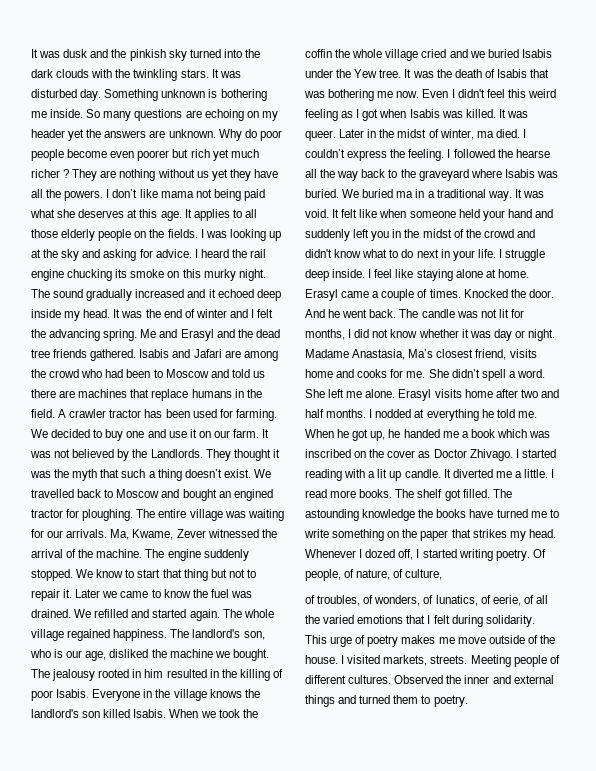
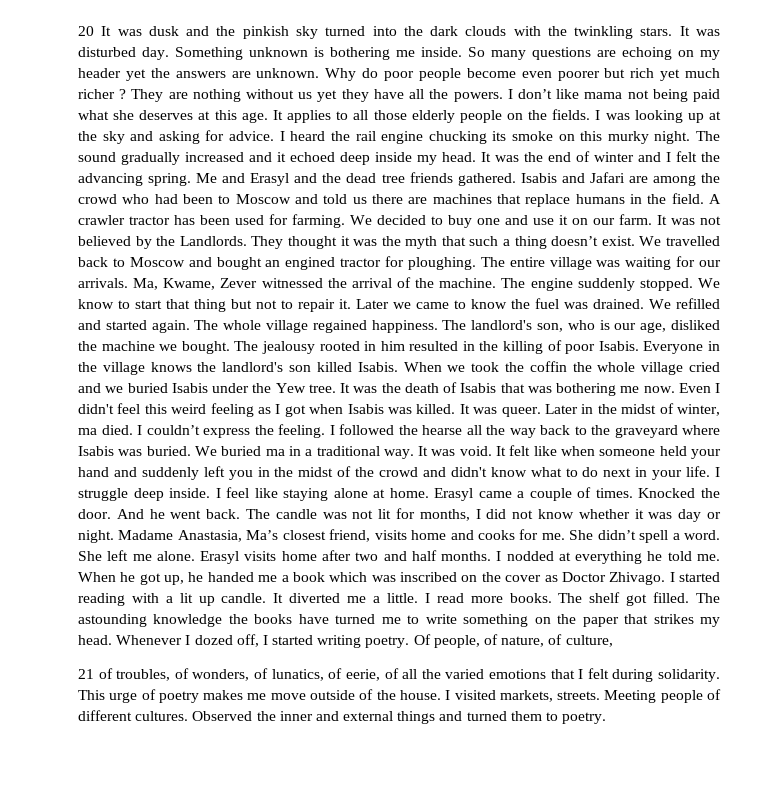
- It was dusk and the pinkish sky turned into the dark clouds with the twinkling stars.
+ 20 It was dusk and the pinkish sky turned into the dark clouds with the twinkling stars.
- of troubles, of wonders, of lunatics, of eerie, of all the varied emotions that I felt during solidarity.
+ 21 of troubles, of wonders, of lunatics, of eerie, of all the varied emotions that I felt during solidarity.

